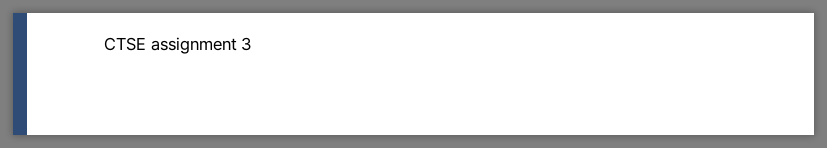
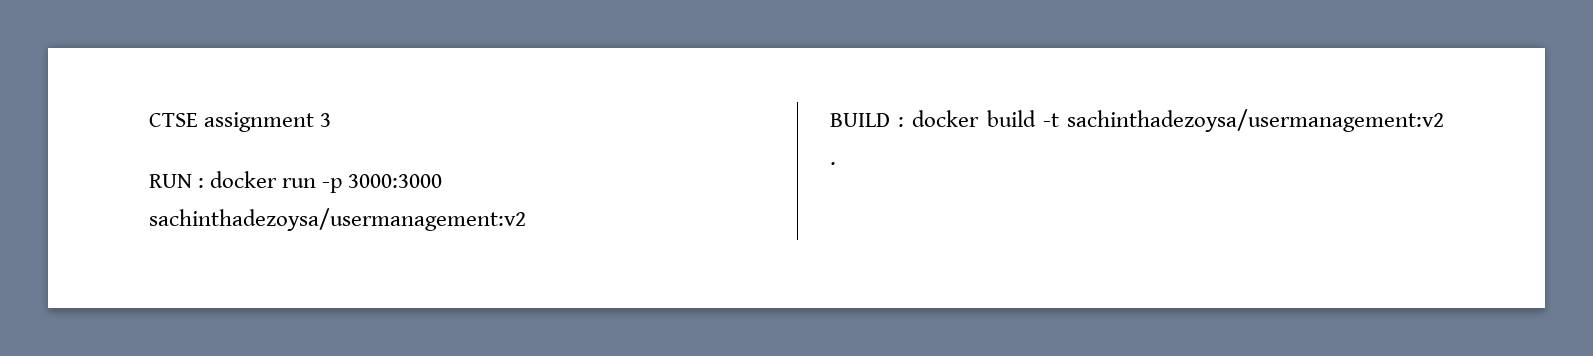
+ RUN : docker run -p 3000:3000 sachinthadezoysa/usermanagement:v2
+ BUILD : docker build -t sachinthadezoysa/usermanagement:v2 .

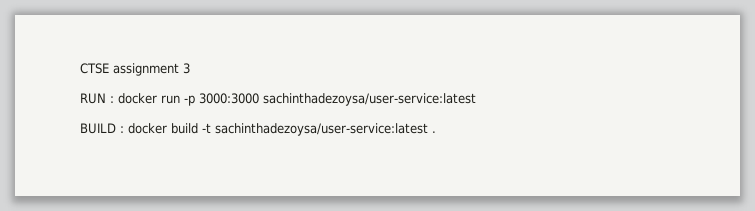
- RUN : docker run -p 3000:3000 sachinthadezoysa/usermanagement:v2
+ RUN : docker run -p 3000:3000 sachinthadezoysa/user-service:latest
- BUILD : docker build -t sachinthadezoysa/usermanagement:v2 .
+ BUILD : docker build -t sachinthadezoysa/user-service:latest .

